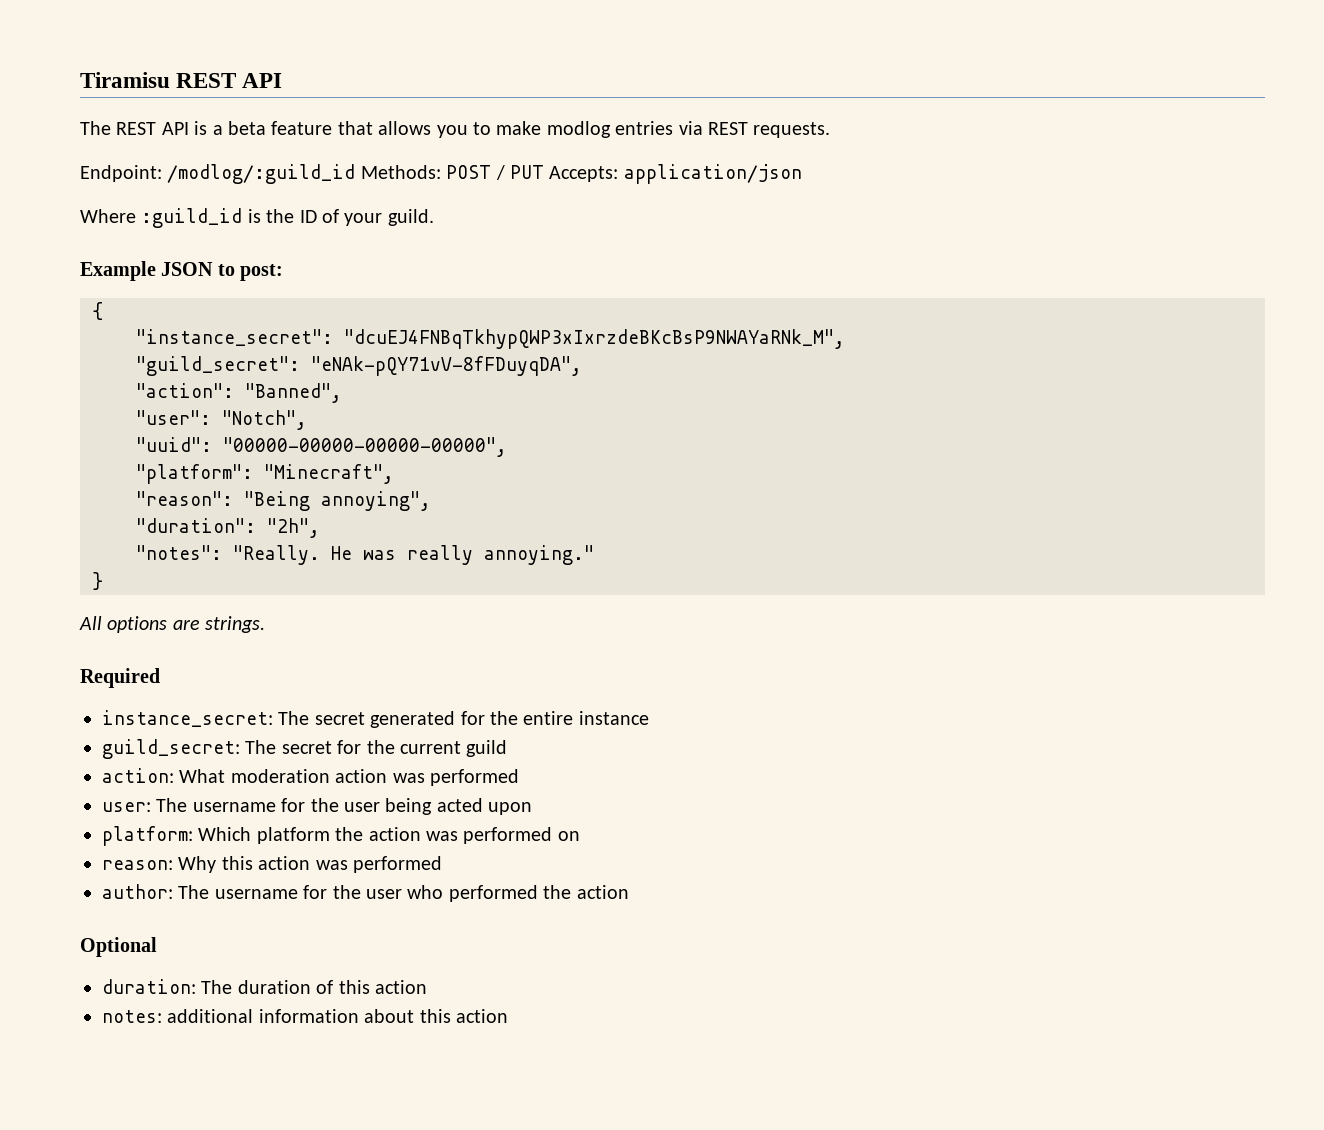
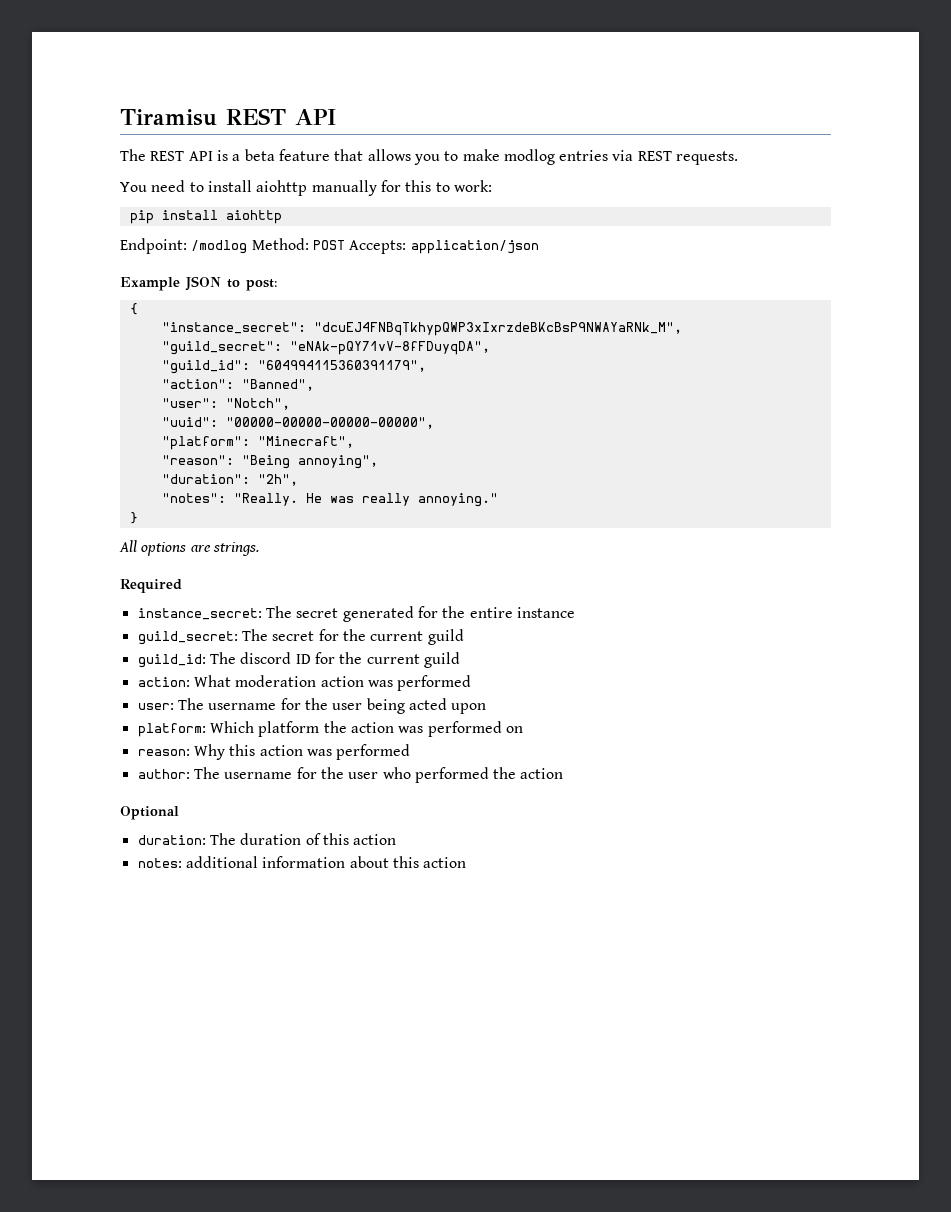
- Endpoint: /modlog/:guild_id Methods: POST / PUT Accepts: application/json
- Where :guild_id is the ID of your guild.
+ You need to install aiohttp manually for this to work:
+ pip install aiohttp
+ Endpoint: /modlog Method: POST Accepts: application/json
+ "guild_id": "604994115360391179",
+ guild_id: The discord ID for the current guild

